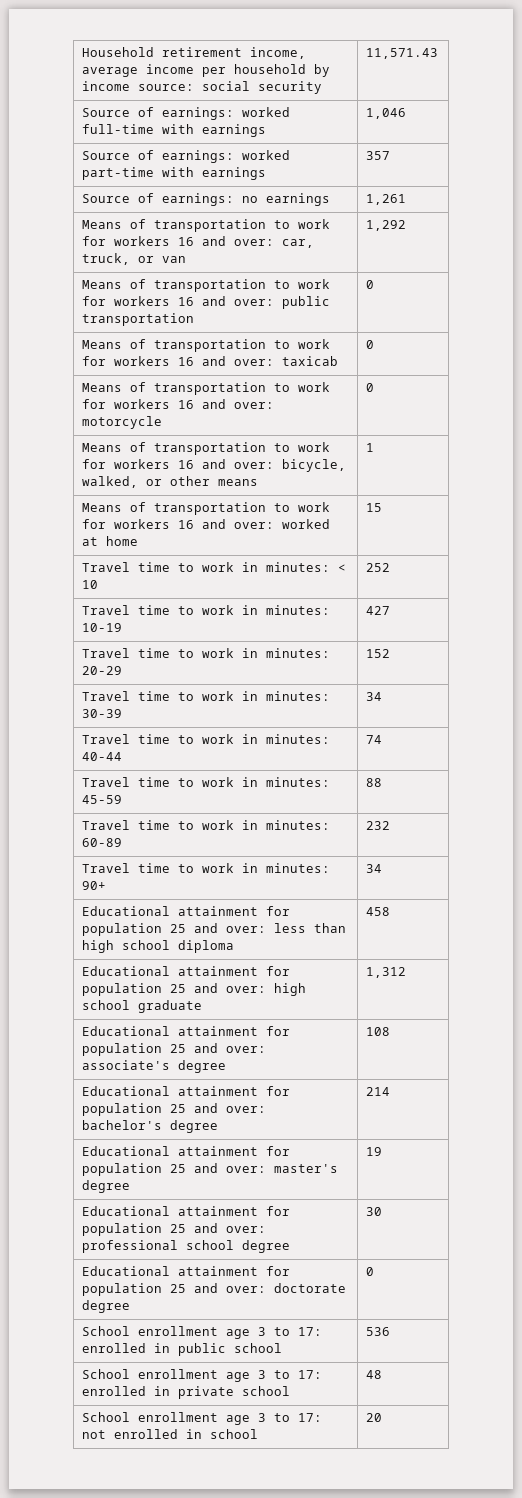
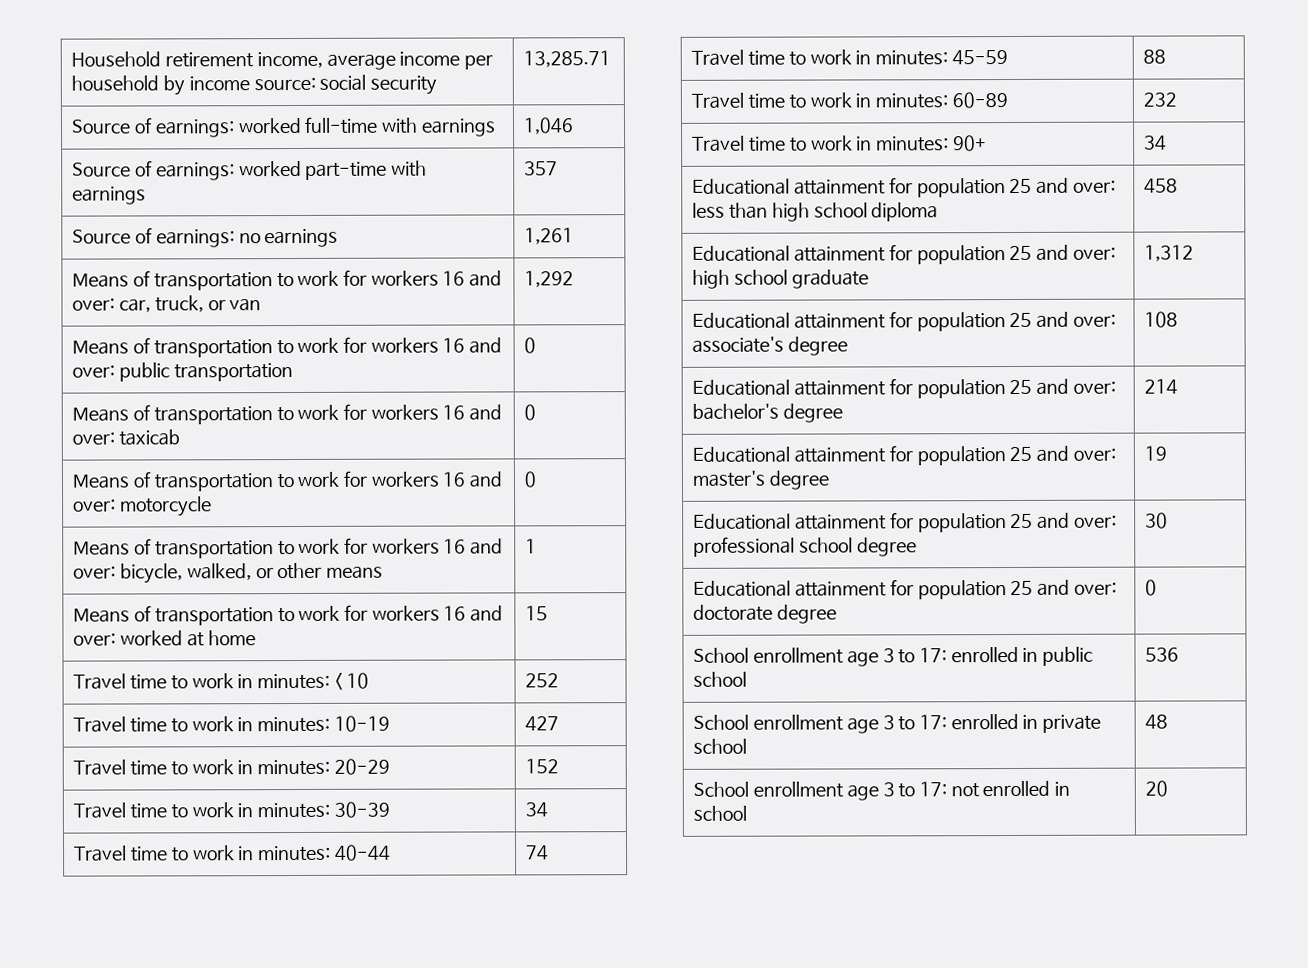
- Household retirement income, average income per household by income source: social security | 11,571.43
+ Household retirement income, average income per household by income source: social security | 13,285.71

